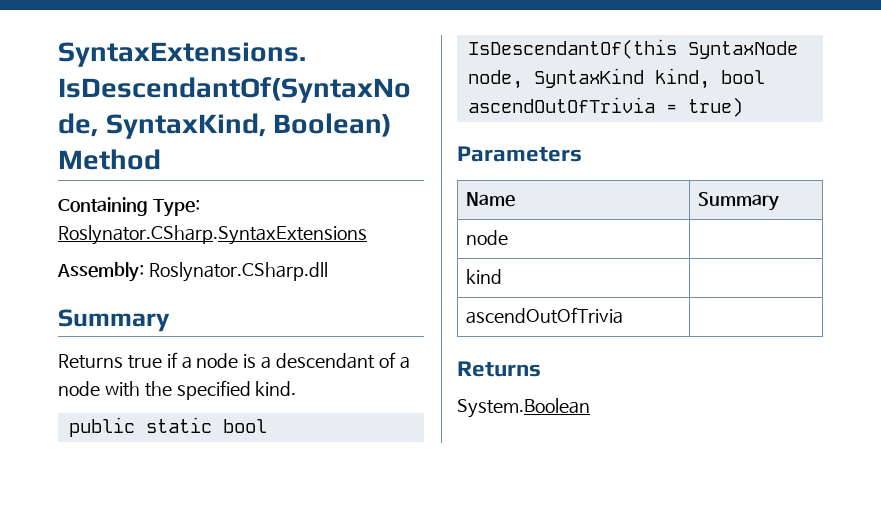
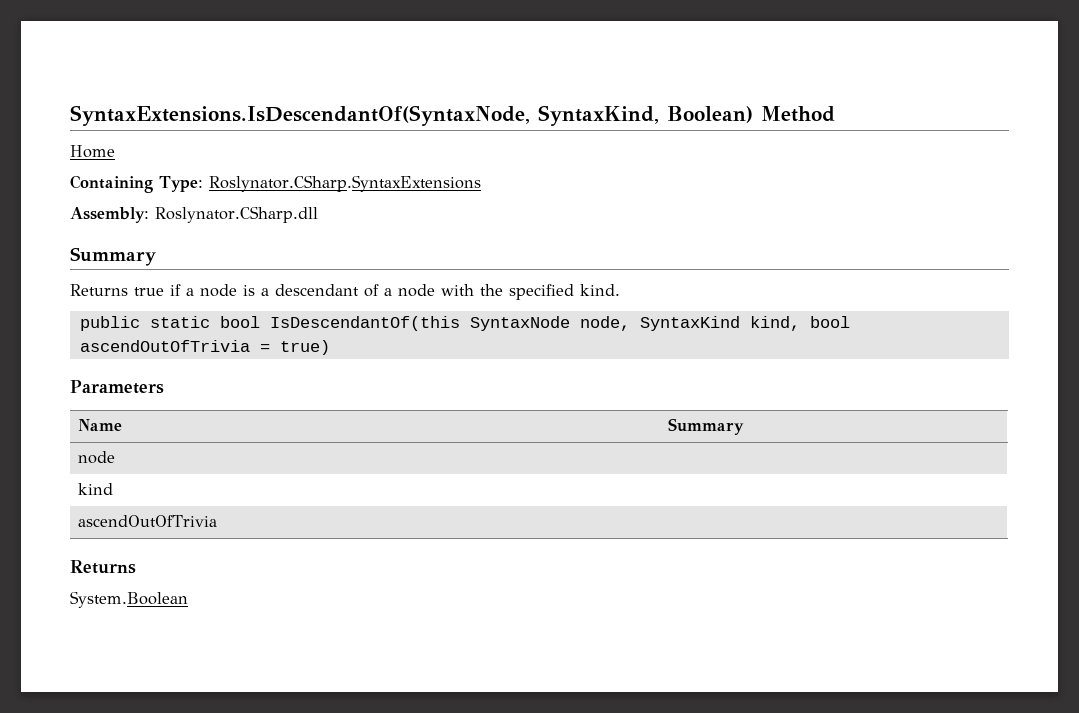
+ Home

